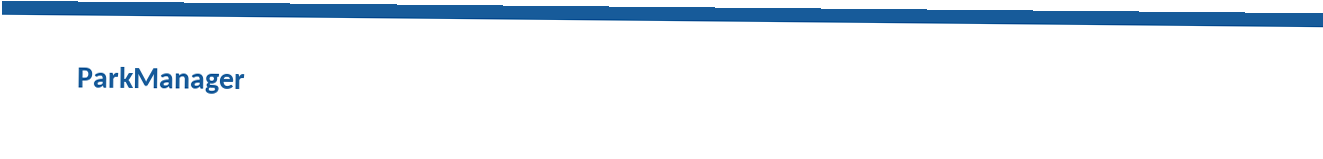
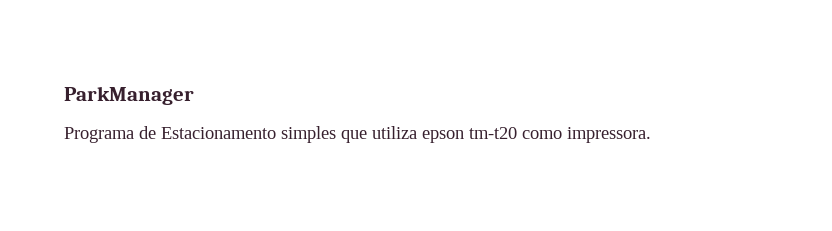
+ Programa de Estacionamento simples que utiliza epson tm-t20 como impressora.

